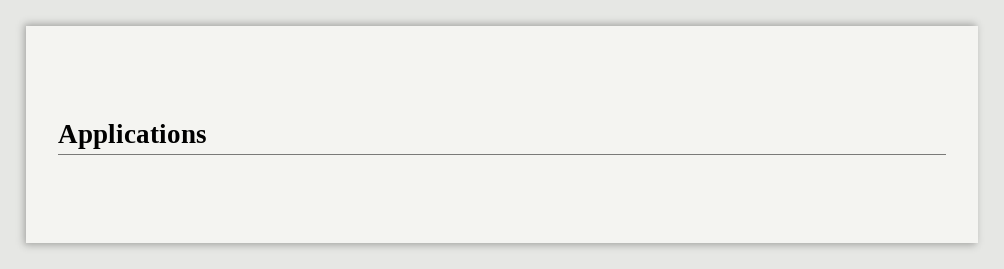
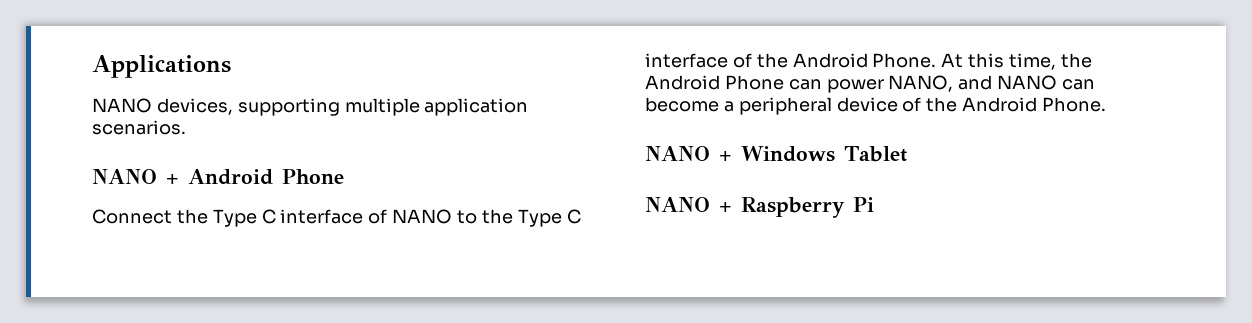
+ NANO devices, supporting multiple application scenarios.
+ NANO + Android Phone
+ Connect the Type C interface of NANO to the Type C interface of the Android Phone. At this time, the Android Phone can power NANO, and NANO can become a peripheral device of the Android Phone.
+ NANO + Windows Tablet
+ NANO + Raspberry Pi

